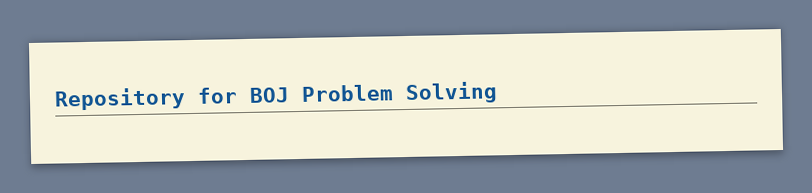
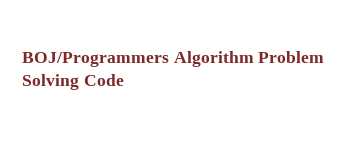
- Repository for BOJ Problem Solving
+ BOJ/Programmers Algorithm Problem Solving Code

